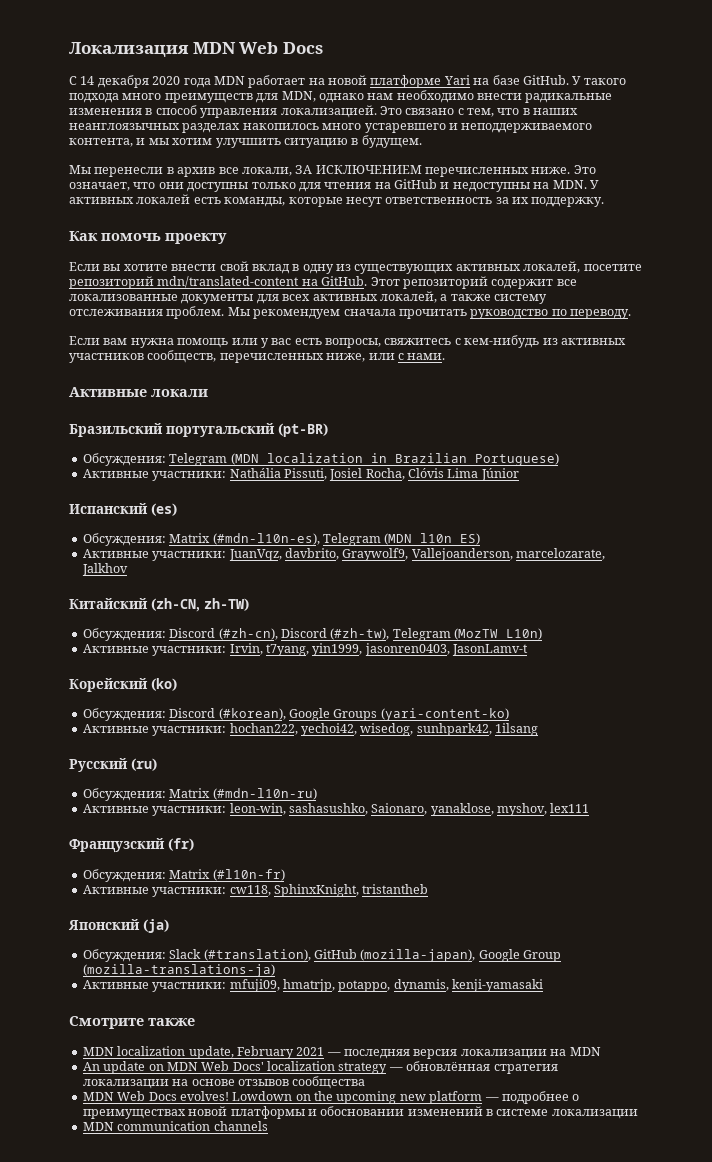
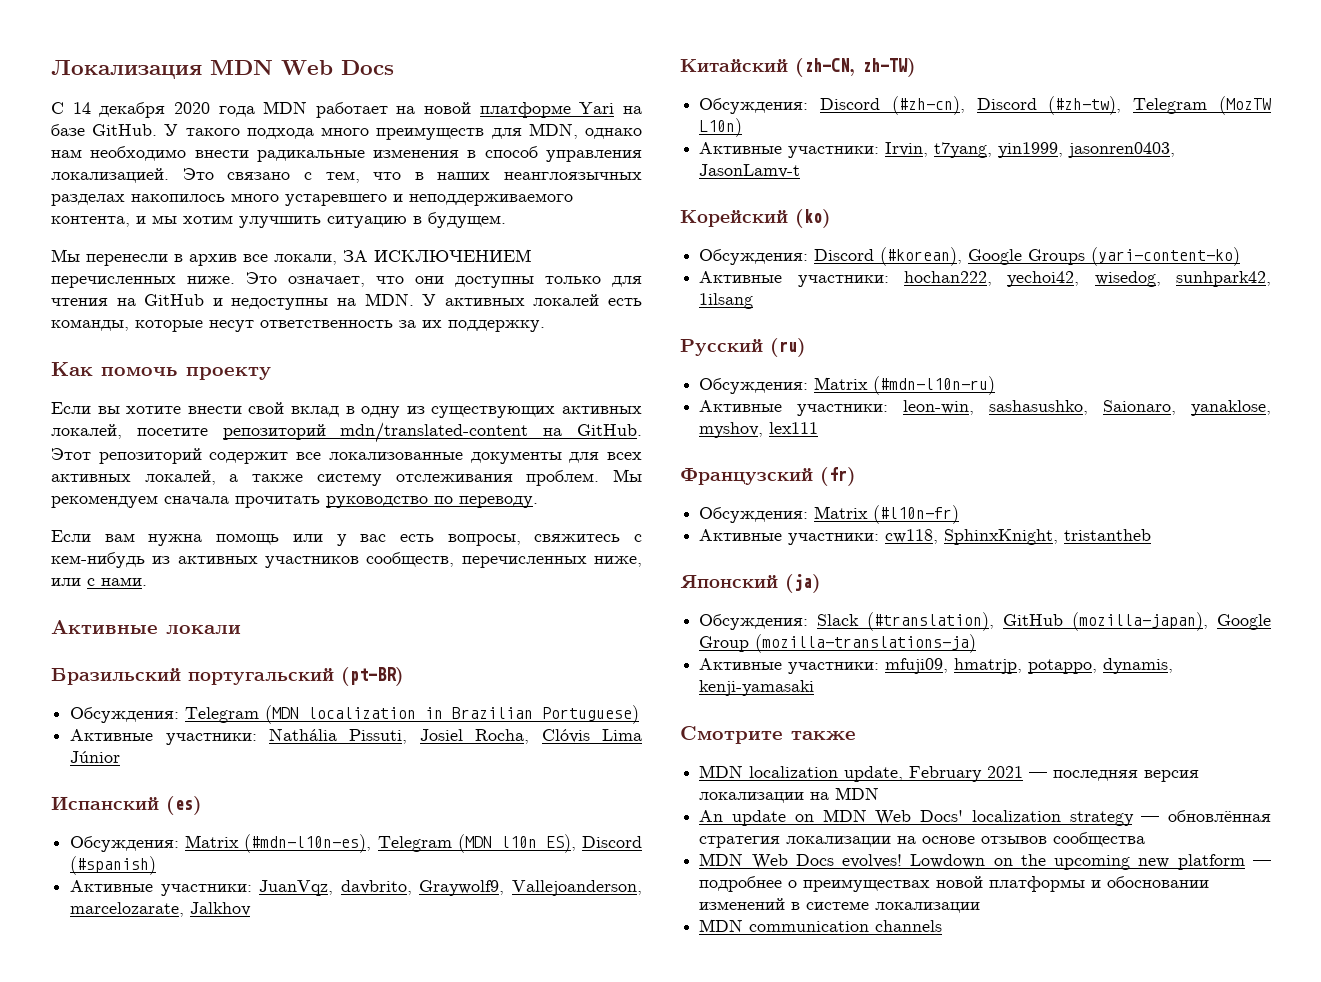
- Обсуждения: Matrix (#mdn-l10n-es), Telegram (MDN l10n ES)
+ Обсуждения: Matrix (#mdn-l10n-es), Telegram (MDN l10n ES), Discord (#spanish)

